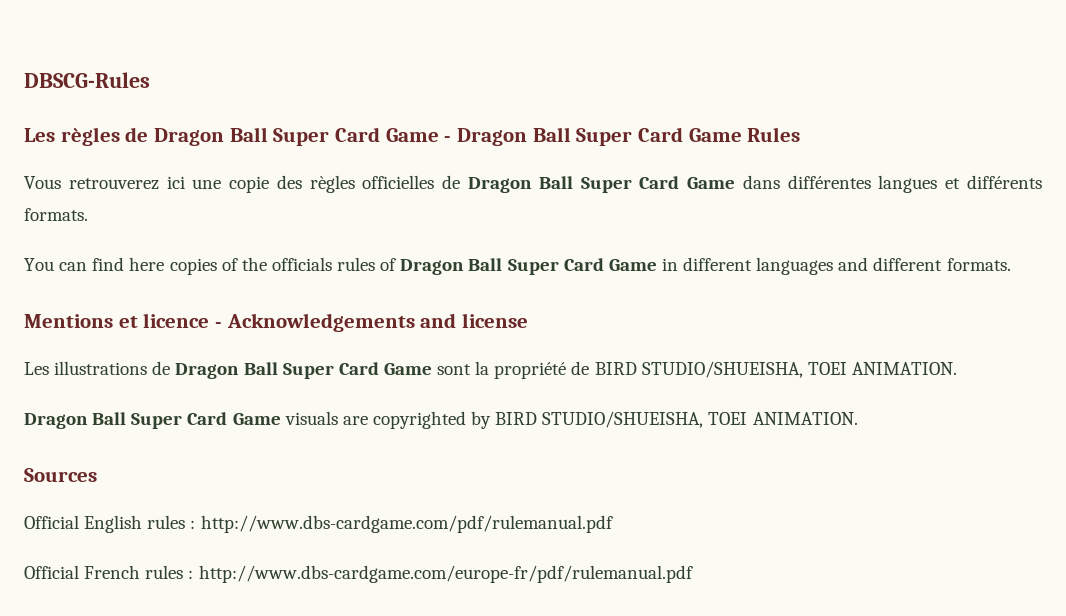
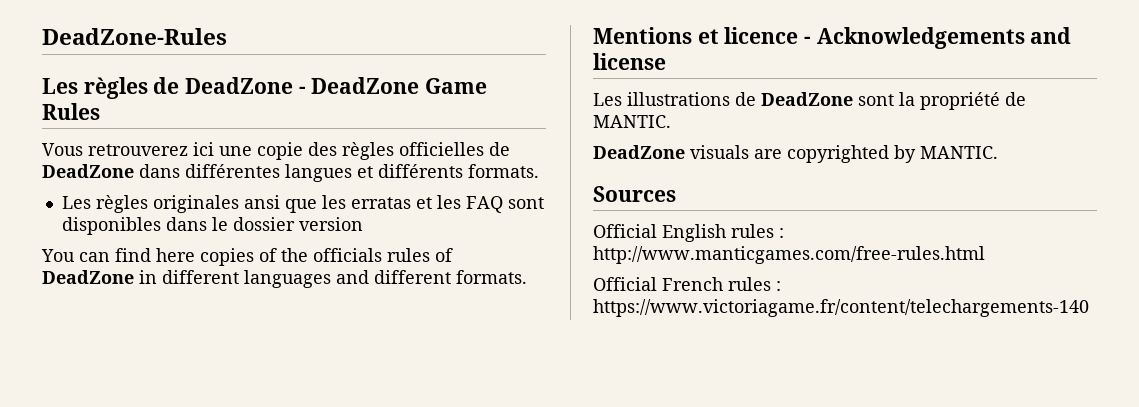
- DBSCG-Rules
+ DeadZone-Rules
- Les règles de Dragon Ball Super Card Game - Dragon Ball Super Card Game Rules
+ Les règles de DeadZone - DeadZone Game Rules
- Vous retrouverez ici une copie des règles officielles de Dragon Ball Super Card Game dans différentes langues et différents formats.
+ Vous retrouverez ici une copie des règles officielles de DeadZone dans différentes langues et différents formats.
+ Les règles originales ansi que les erratas et les FAQ sont disponibles dans le dossier version
- You can find here copies of the officials rules of Dragon Ball Super Card Game in different languages and different formats.
+ You can find here copies of the officials rules of DeadZone in different languages and different formats.
- Les illustrations de Dragon Ball Super Card Game sont la propriété de BIRD STUDIO/SHUEISHA, TOEI ANIMATION.
- Dragon Ball Super Card Game visuals are copyrighted by BIRD STUDIO/SHUEISHA, TOEI ANIMATION.
+ Les illustrations de DeadZone sont la propriété de MANTIC.
+ DeadZone visuals are copyrighted by MANTIC.
- Official English rules : http://www.dbs-cardgame.com/pdf/rulemanual.pdf
+ Official English rules : http://www.manticgames.com/free-rules.html
- Official French rules : http://www.dbs-cardgame.com/europe-fr/pdf/rulemanual.pdf
+ Official French rules : https://www.victoriagame.fr/content/telechargements-140

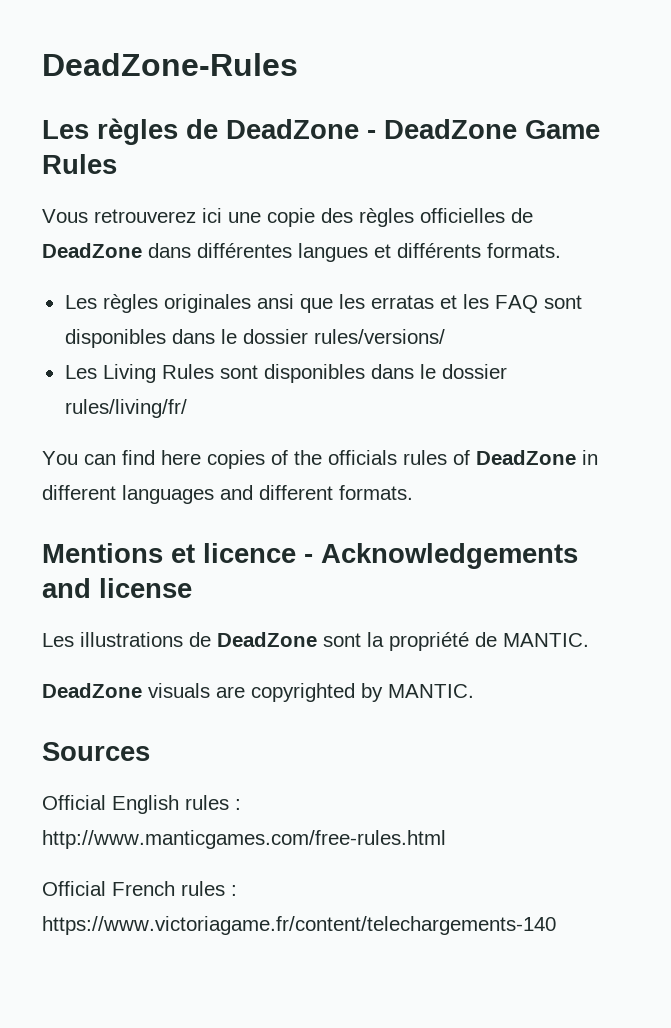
- Les règles originales ansi que les erratas et les FAQ sont disponibles dans le dossier version
+ Les règles originales ansi que les erratas et les FAQ sont disponibles dans le dossier rules/versions/
+ Les Living Rules sont disponibles dans le dossier rules/living/fr/

